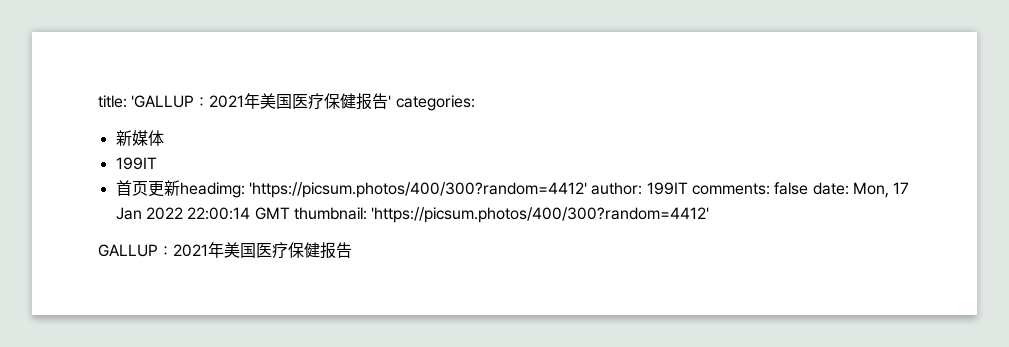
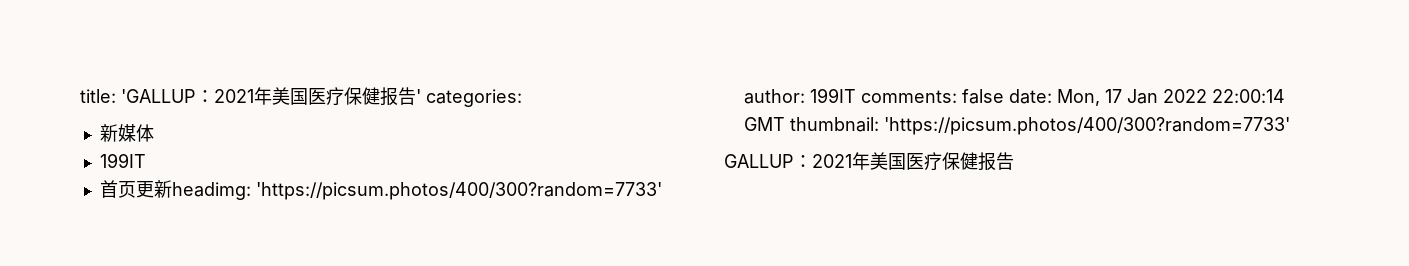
- 首页更新headimg: 'https://picsum.photos/400/300?random=4412' author: 199IT comments: false date: Mon, 17 Jan 2022 22:00:14 GMT thumbnail: 'https://picsum.photos/400/300?random=4412'
+ 首页更新headimg: 'https://picsum.photos/400/300?random=7733' author: 199IT comments: false date: Mon, 17 Jan 2022 22:00:14 GMT thumbnail: 'https://picsum.photos/400/300?random=7733'

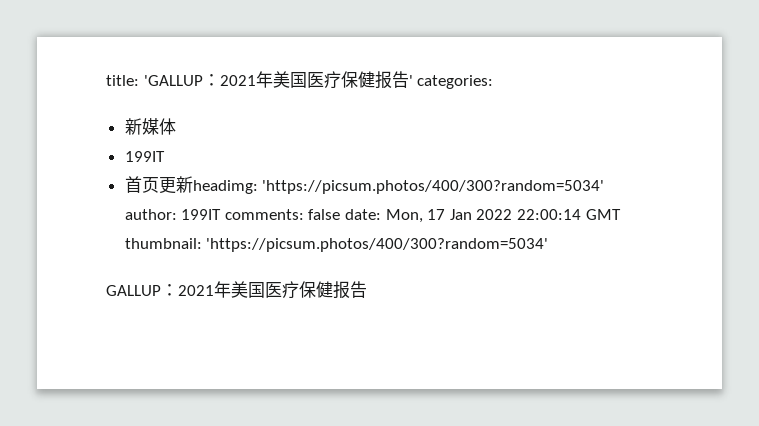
- 首页更新headimg: 'https://picsum.photos/400/300?random=7733' author: 199IT comments: false date: Mon, 17 Jan 2022 22:00:14 GMT thumbnail: 'https://picsum.photos/400/300?random=7733'
+ 首页更新headimg: 'https://picsum.photos/400/300?random=5034' author: 199IT comments: false date: Mon, 17 Jan 2022 22:00:14 GMT thumbnail: 'https://picsum.photos/400/300?random=5034'

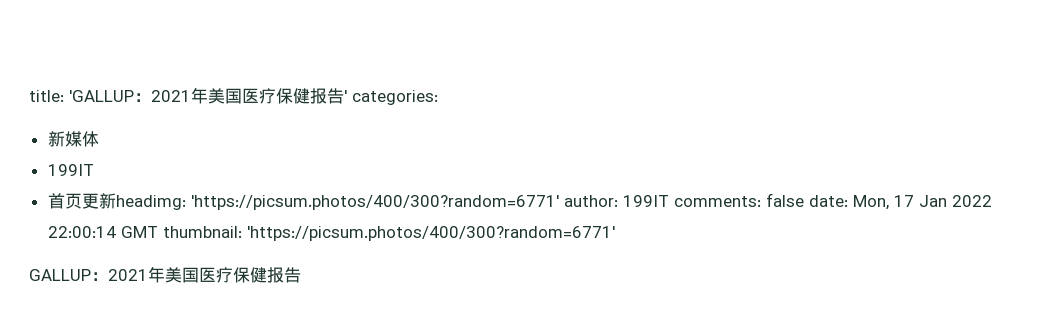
- 首页更新headimg: 'https://picsum.photos/400/300?random=5034' author: 199IT comments: false date: Mon, 17 Jan 2022 22:00:14 GMT thumbnail: 'https://picsum.photos/400/300?random=5034'
+ 首页更新headimg: 'https://picsum.photos/400/300?random=6771' author: 199IT comments: false date: Mon, 17 Jan 2022 22:00:14 GMT thumbnail: 'https://picsum.photos/400/300?random=6771'

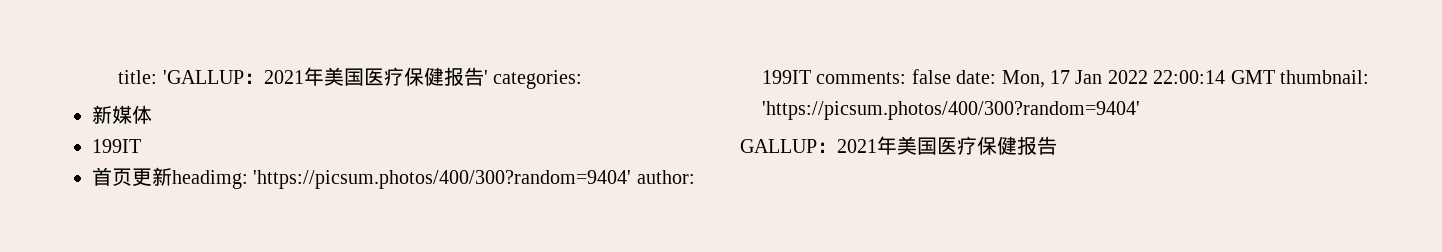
- 首页更新headimg: 'https://picsum.photos/400/300?random=6771' author: 199IT comments: false date: Mon, 17 Jan 2022 22:00:14 GMT thumbnail: 'https://picsum.photos/400/300?random=6771'
+ 首页更新headimg: 'https://picsum.photos/400/300?random=9404' author: 199IT comments: false date: Mon, 17 Jan 2022 22:00:14 GMT thumbnail: 'https://picsum.photos/400/300?random=9404'

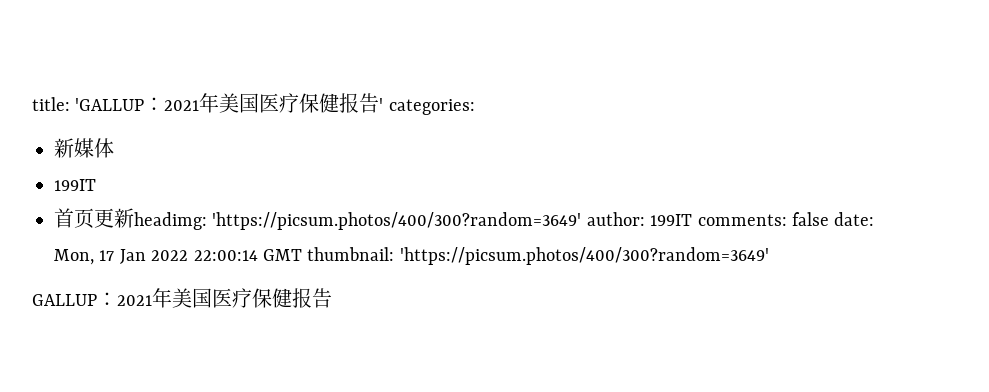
- 首页更新headimg: 'https://picsum.photos/400/300?random=9404' author: 199IT comments: false date: Mon, 17 Jan 2022 22:00:14 GMT thumbnail: 'https://picsum.photos/400/300?random=9404'
+ 首页更新headimg: 'https://picsum.photos/400/300?random=3649' author: 199IT comments: false date: Mon, 17 Jan 2022 22:00:14 GMT thumbnail: 'https://picsum.photos/400/300?random=3649'

